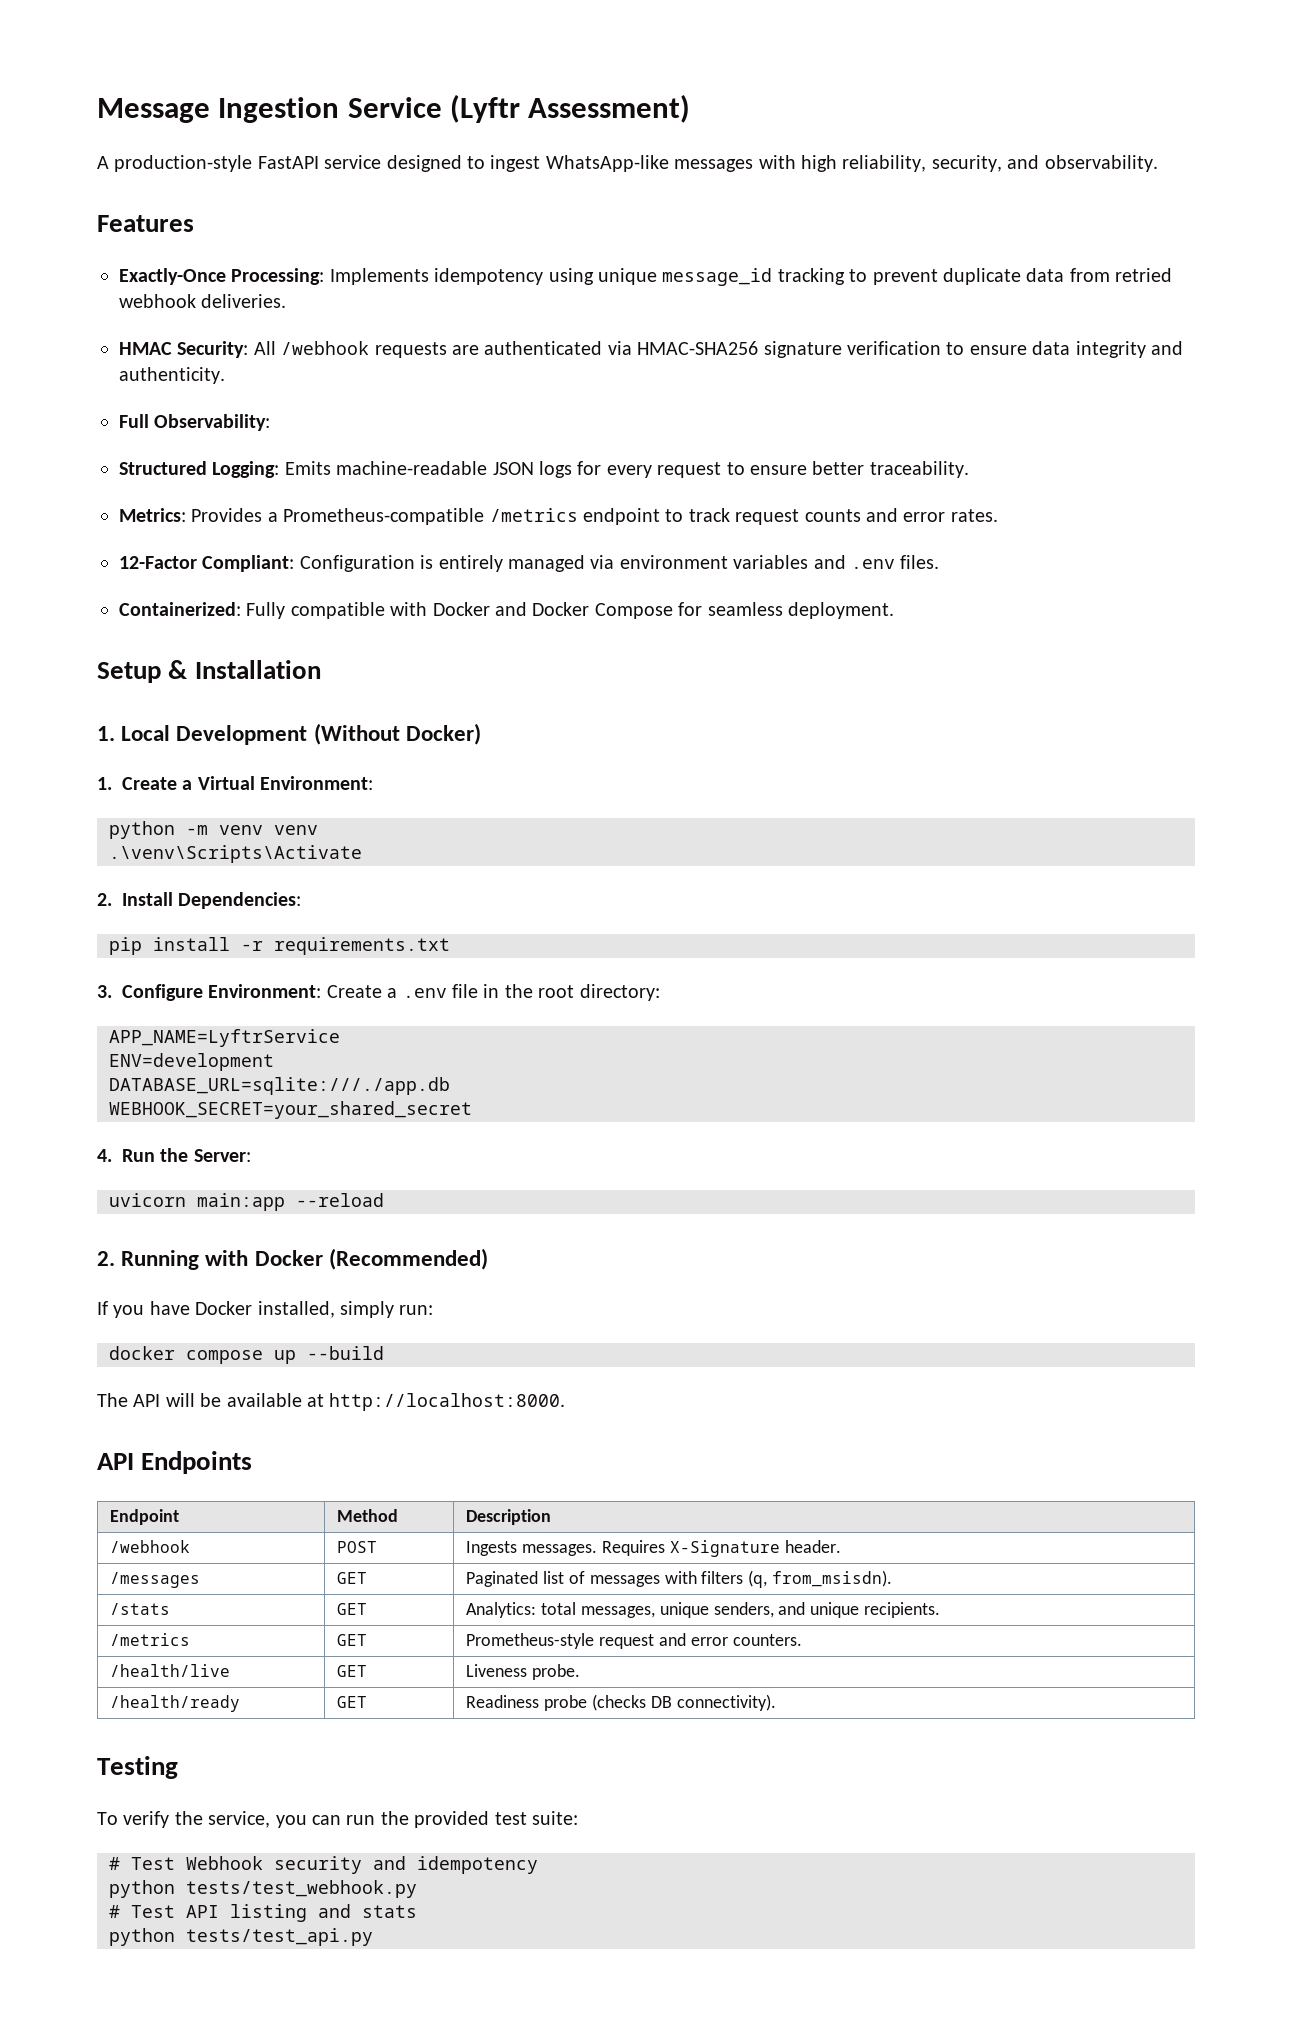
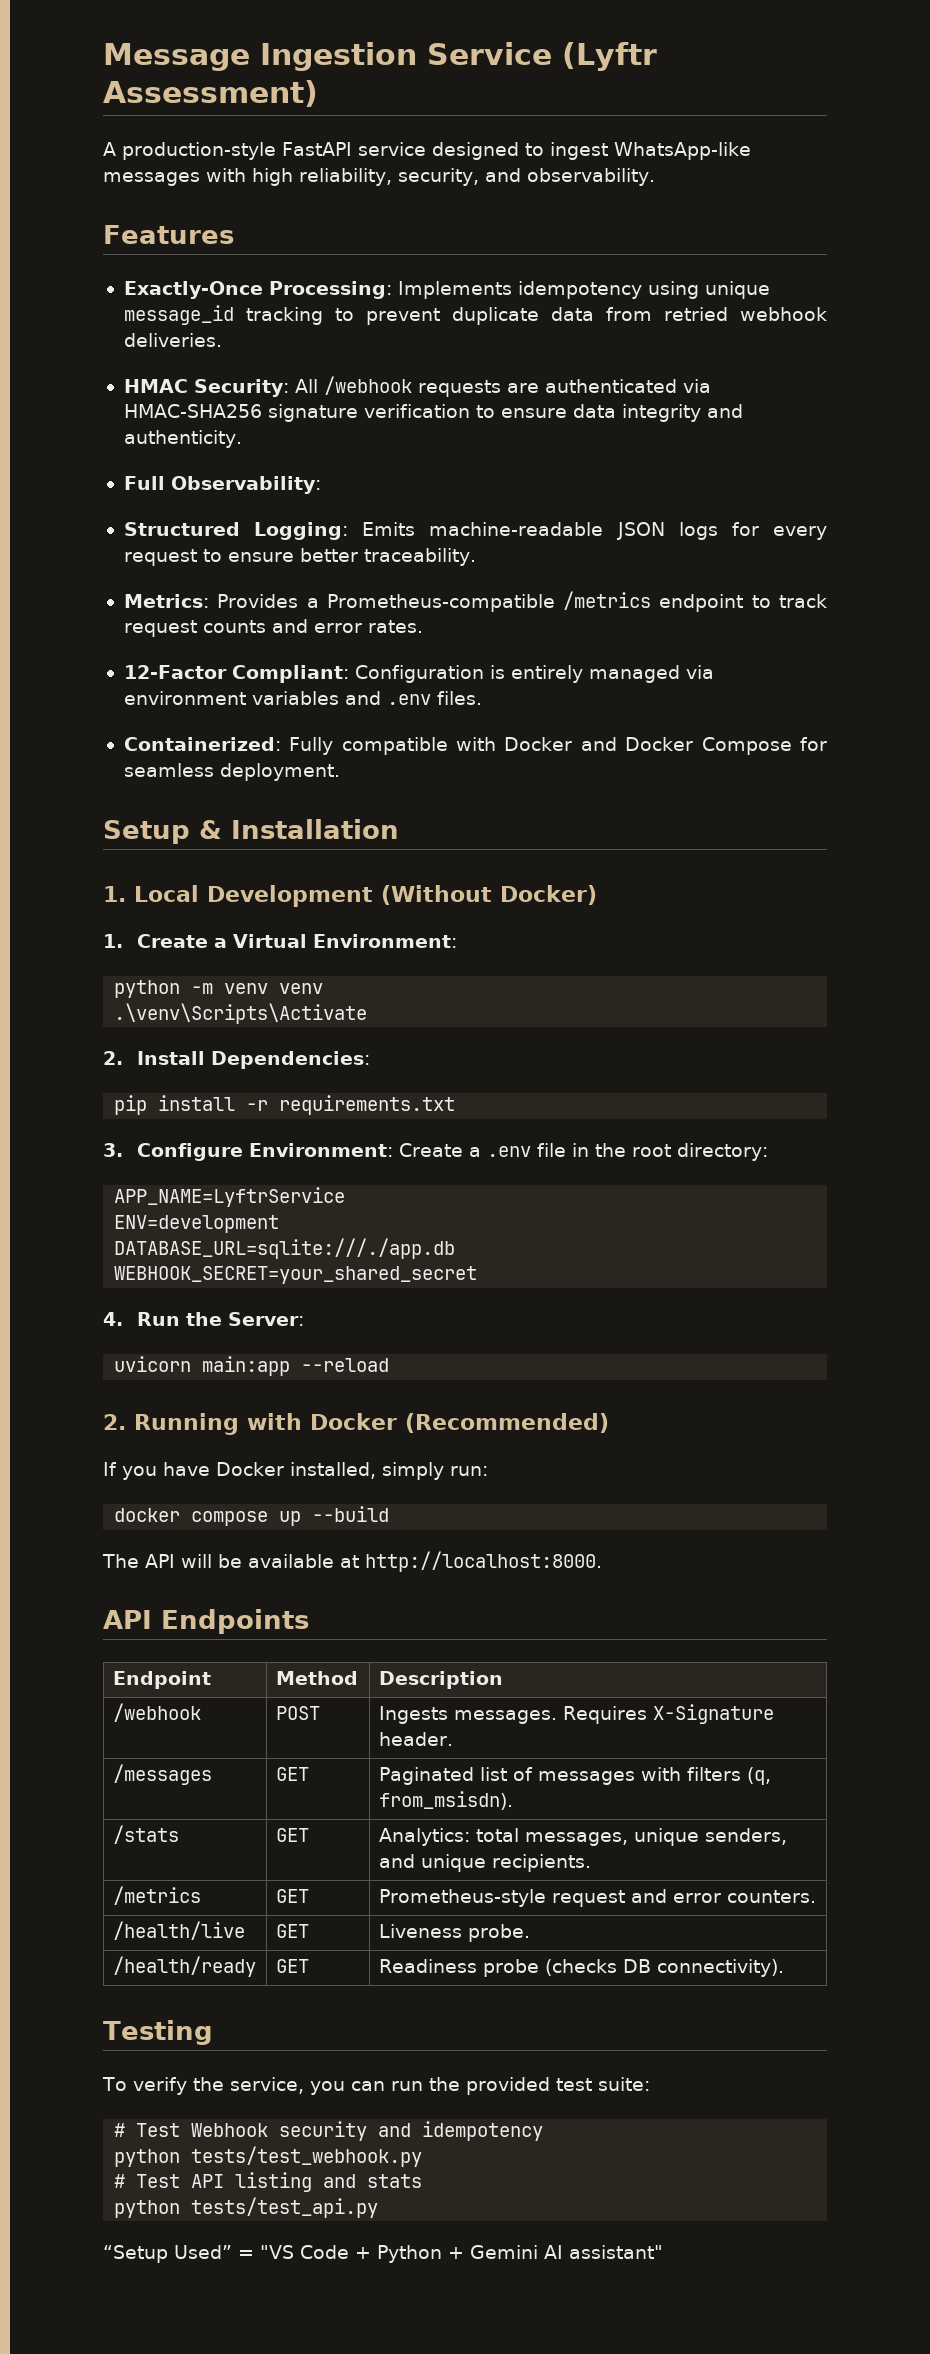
+ “Setup Used” = "VS Code + Python + Gemini AI assistant"

